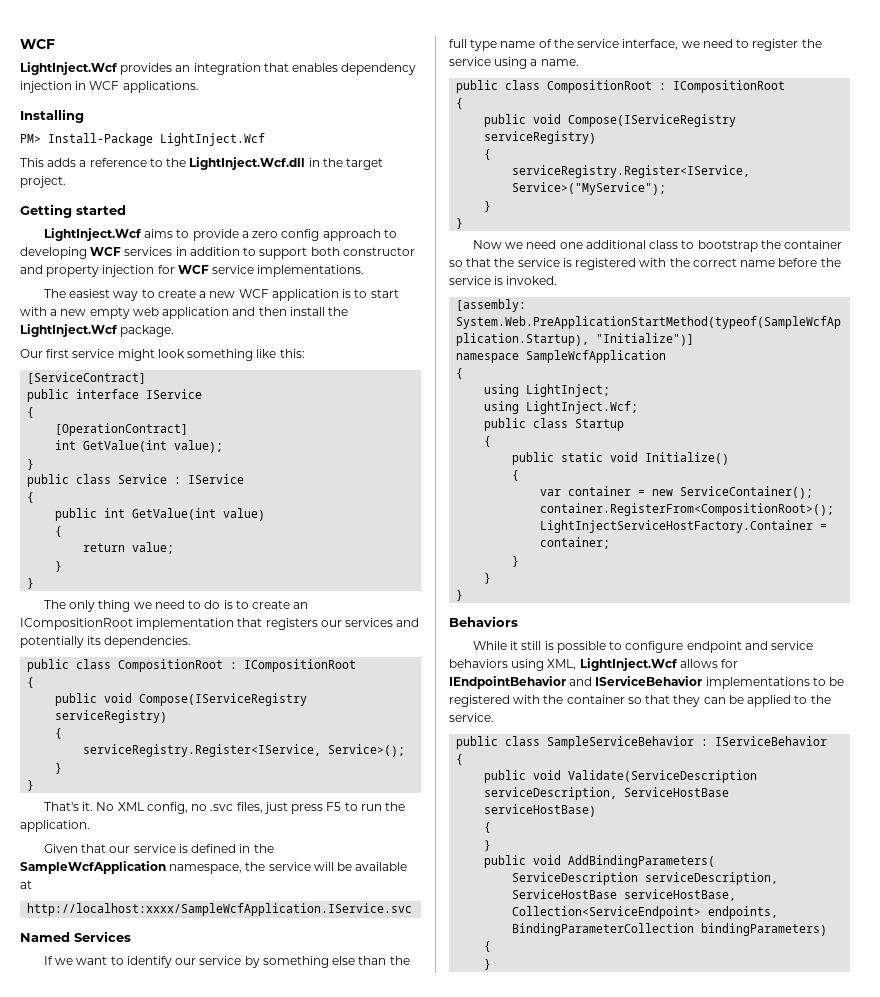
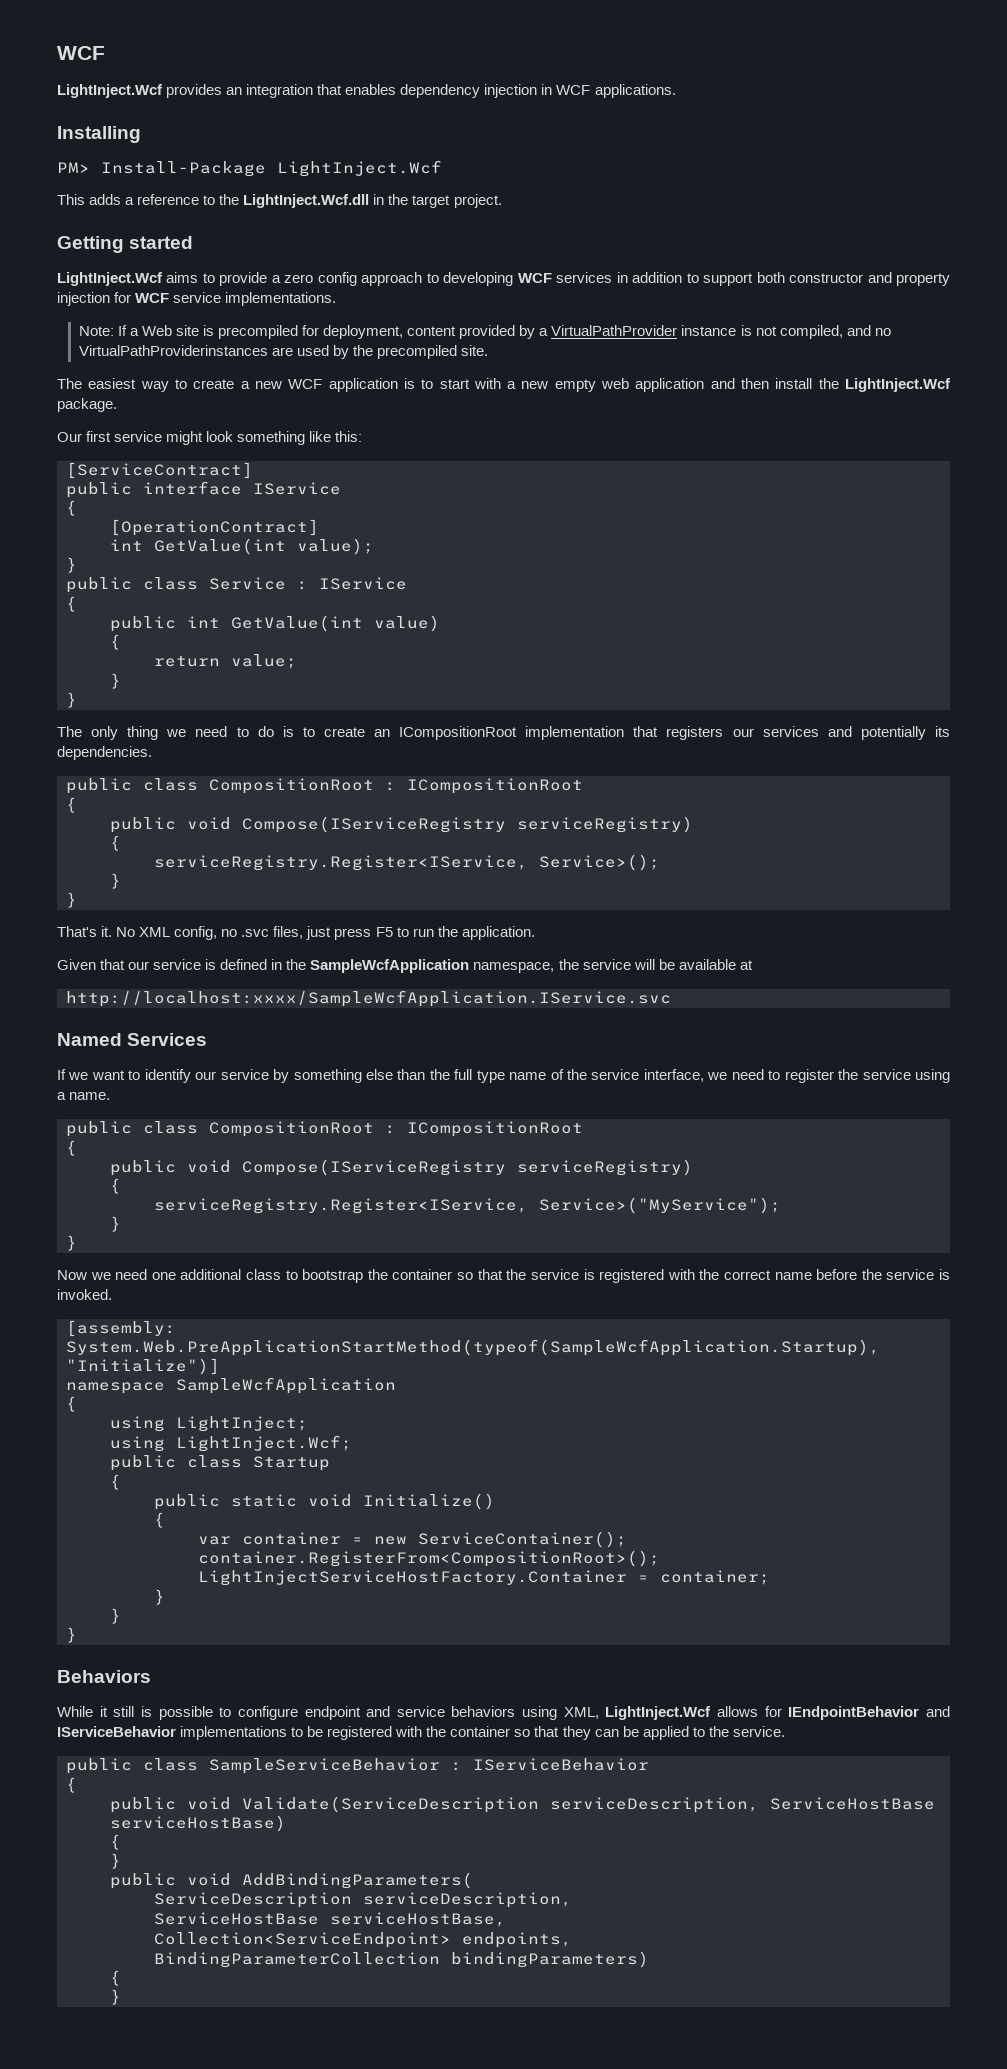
+ Note: If a Web site is precompiled for deployment, content provided by a VirtualPathProvider instance is not compiled, and no VirtualPathProviderinstances are used by the precompiled site.

